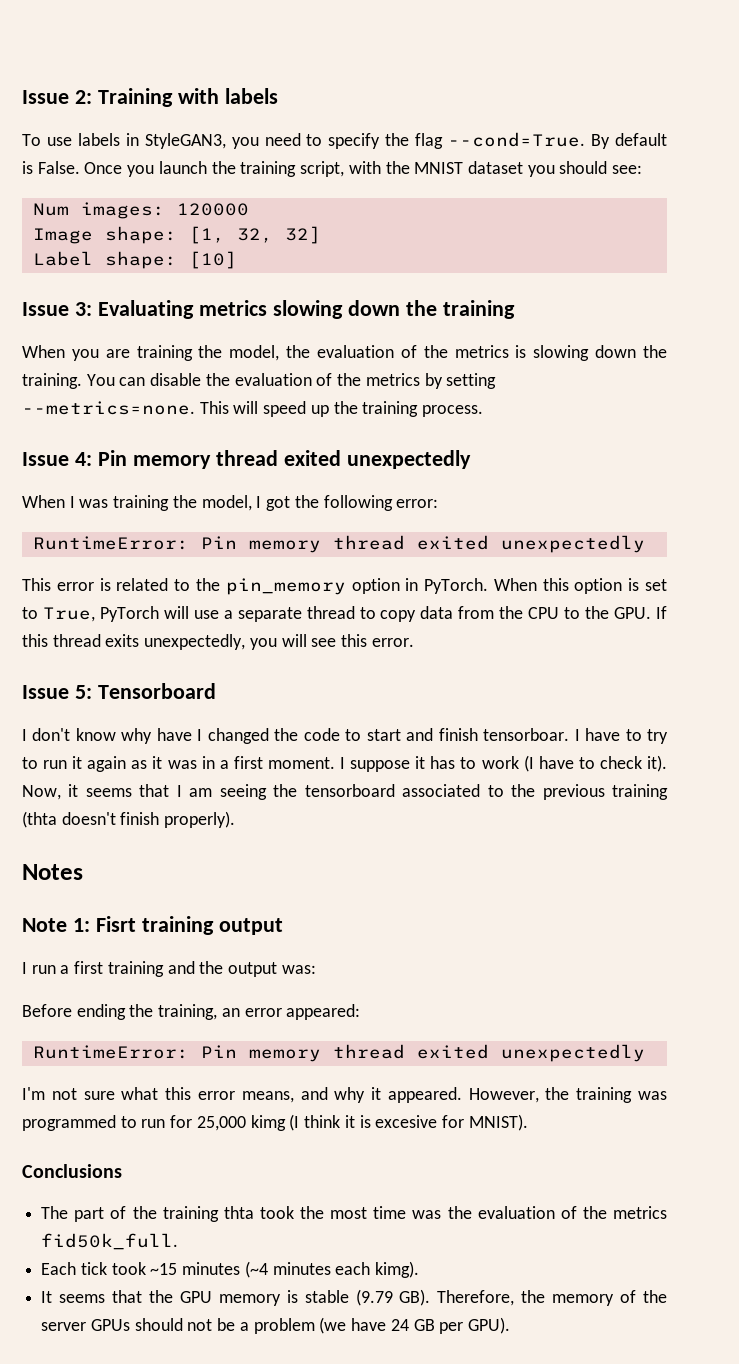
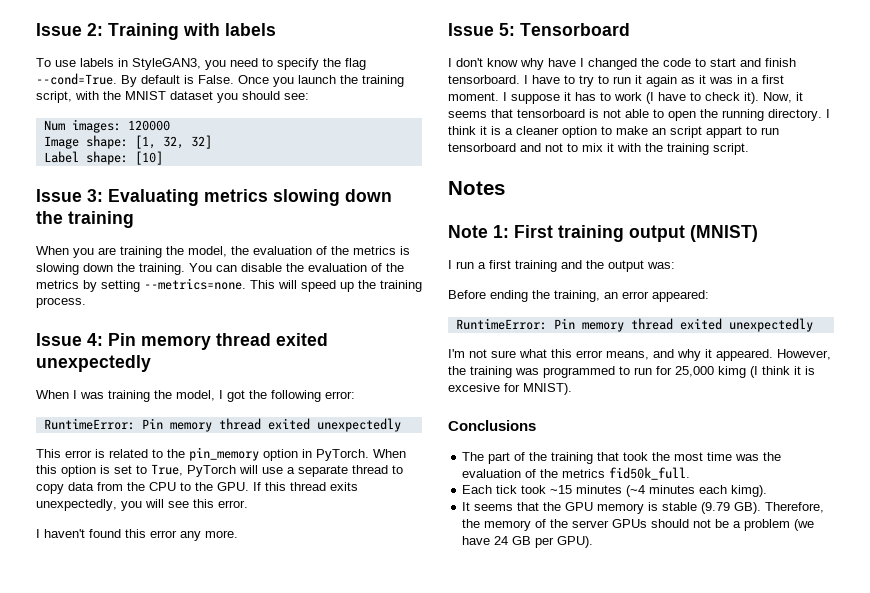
+ I haven't found this error any more.
- I don't know why have I changed the code to start and finish tensorboar.
+ I don't know why have I changed the code to start and finish tensorboard.
- Now, it seems that I am seeing the tensorboard associated to the previous training (thta doesn't finish properly).
+ Now, it seems that tensorboard is not able to open the running directory. I think it is a cleaner option to make an script appart to run tensorboard and not to mix it with the training script.
- Note 1: Fisrt training output
+ Note 1: First training output (MNIST)
- The part of the training thta took the most time was the evaluation of the metrics fid50k_full.
+ The part of the training that took the most time was the evaluation of the metrics fid50k_full.

